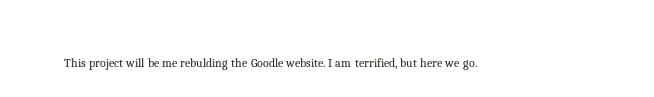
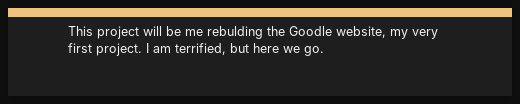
- This project will be me rebulding the Goodle website.
+ This project will be me rebulding the Goodle website, my very first project.

